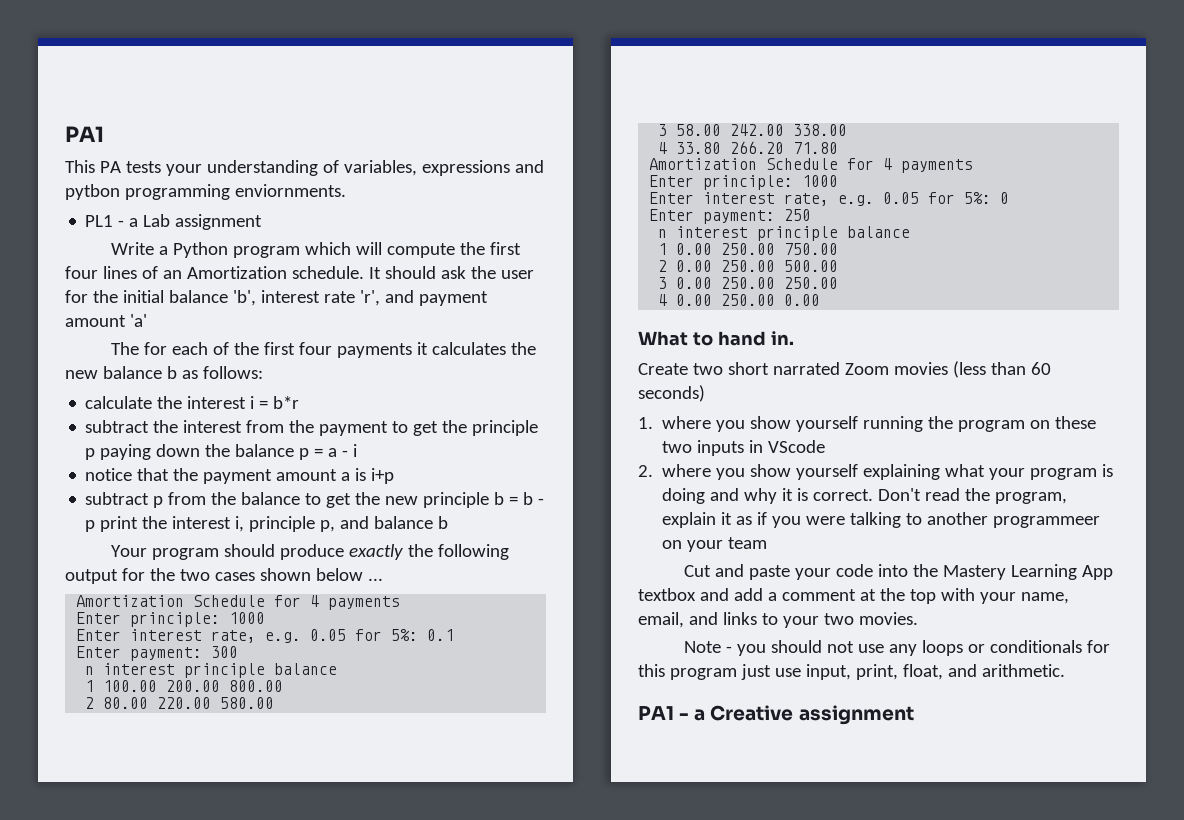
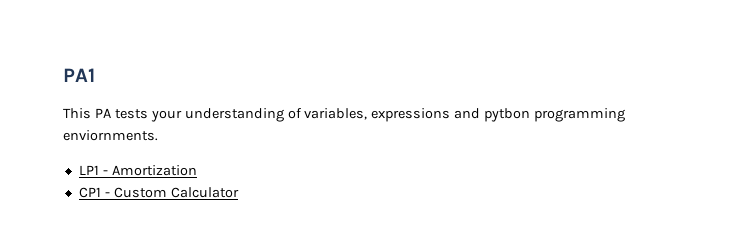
- PL1 - a Lab assignment
- Write a Python program which will compute the first four lines of an Amortization schedule. It should ask the user for the initial balance 'b', interest rate 'r', and payment amount 'a'
- The for each of the first four payments it calculates the new balance b as follows:
- calculate the interest i = b*r
- subtract the interest from the payment to get the principle p paying down the balance p = a - i
- notice that the payment amount a is i+p
- subtract p from the balance to get the new principle b = b - p print the interest i, principle p, and balance b
- Your program should produce exactly the following output for the two cases shown below ...
- Amortization Schedule for 4 payments
- Enter principle: 1000
- Enter interest rate, e.g. 0.05 for 5%: 0.1
- Enter payment: 300
- n interest principle balance
- 1 100.00 200.00 800.00
- 2 80.00 220.00 580.00
- 3 58.00 242.00 338.00
- 4 33.80 266.20 71.80
- Amortization Schedule for 4 payments
- Enter principle: 1000
- Enter interest rate, e.g. 0.05 for 5%: 0
- Enter payment: 250
- n interest principle balance
- 1 0.00 250.00 750.00
- 2 0.00 250.00 500.00
- 3 0.00 250.00 250.00
- 4 0.00 250.00 0.00
- What to hand in.
- Create two short narrated Zoom movies (less than 60 seconds)
- 1. where you show yourself running the program on these two inputs in VScode
- 2. where you show yourself explaining what your program is doing and why it is correct. Don't read the program, explain it as if you were talking to another programmeer on your team
- Cut and paste your code into the Mastery Learning App textbox and add a comment at the top with your name, email, and links to your two movies.
- Note - you should not use any loops or conditionals for this program just use input, print, float, and arithmetic.
- PA1 - a Creative assignment
+ LP1 - Amortization
+ CP1 - Custom Calculator

